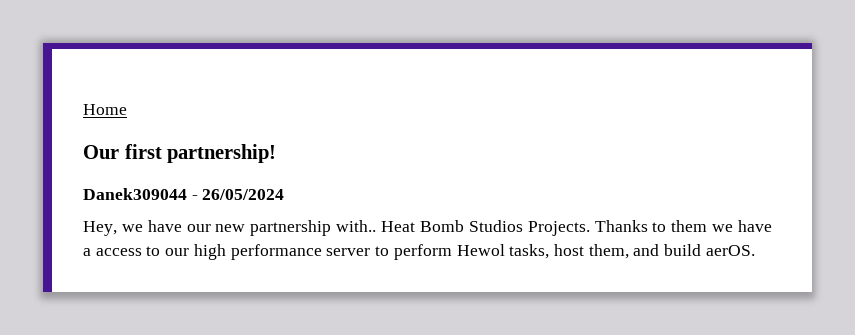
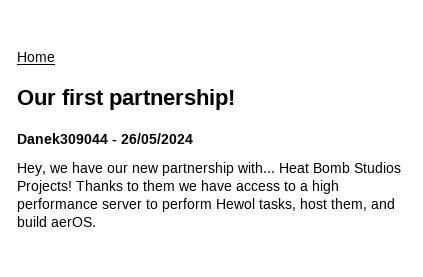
- Hey, we have our new partnership with..
+ Hey, we have our new partnership with...
- Heat Bomb Studios Projects.
+ Heat Bomb Studios Projects!
- Thanks to them we have a access to our high performance server to perform Hewol tasks, host them, and build aerOS.
+ Thanks to them we have access to a high performance server to perform Hewol tasks, host them, and build aerOS.

